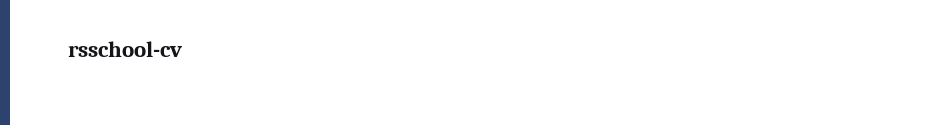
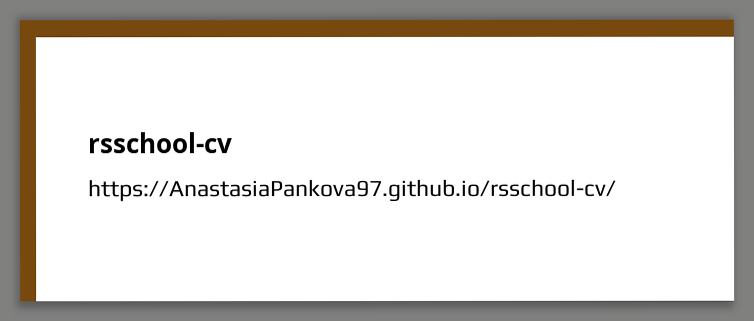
+ https://AnastasiaPankova97.github.io/rsschool-cv/

